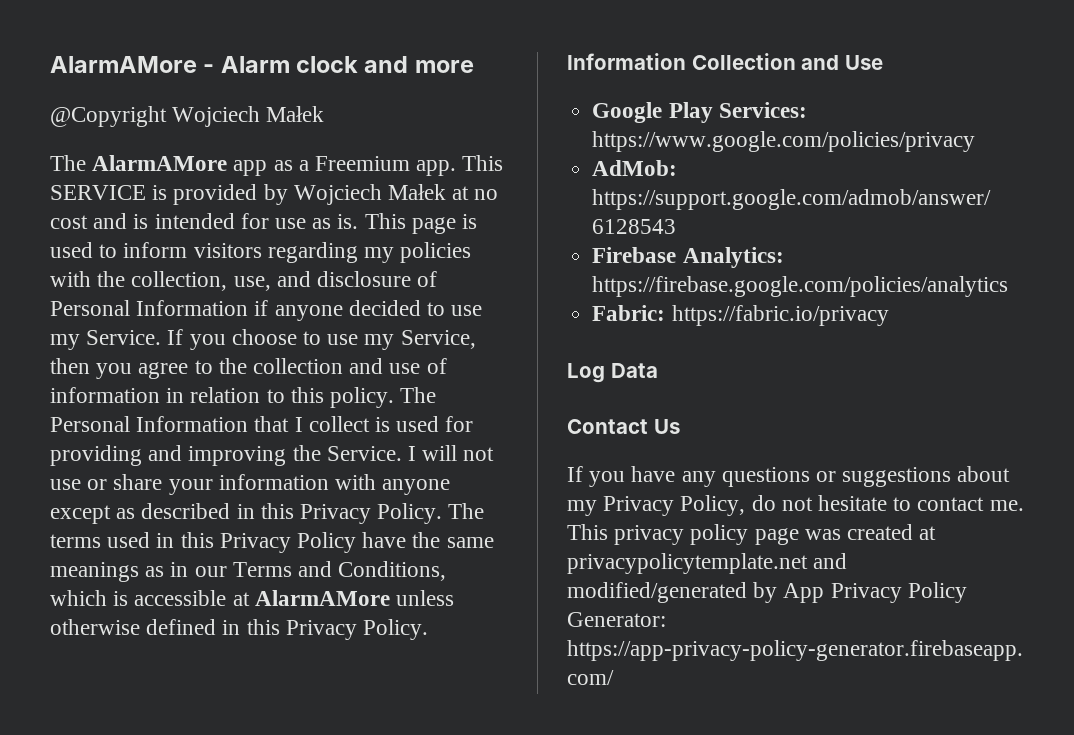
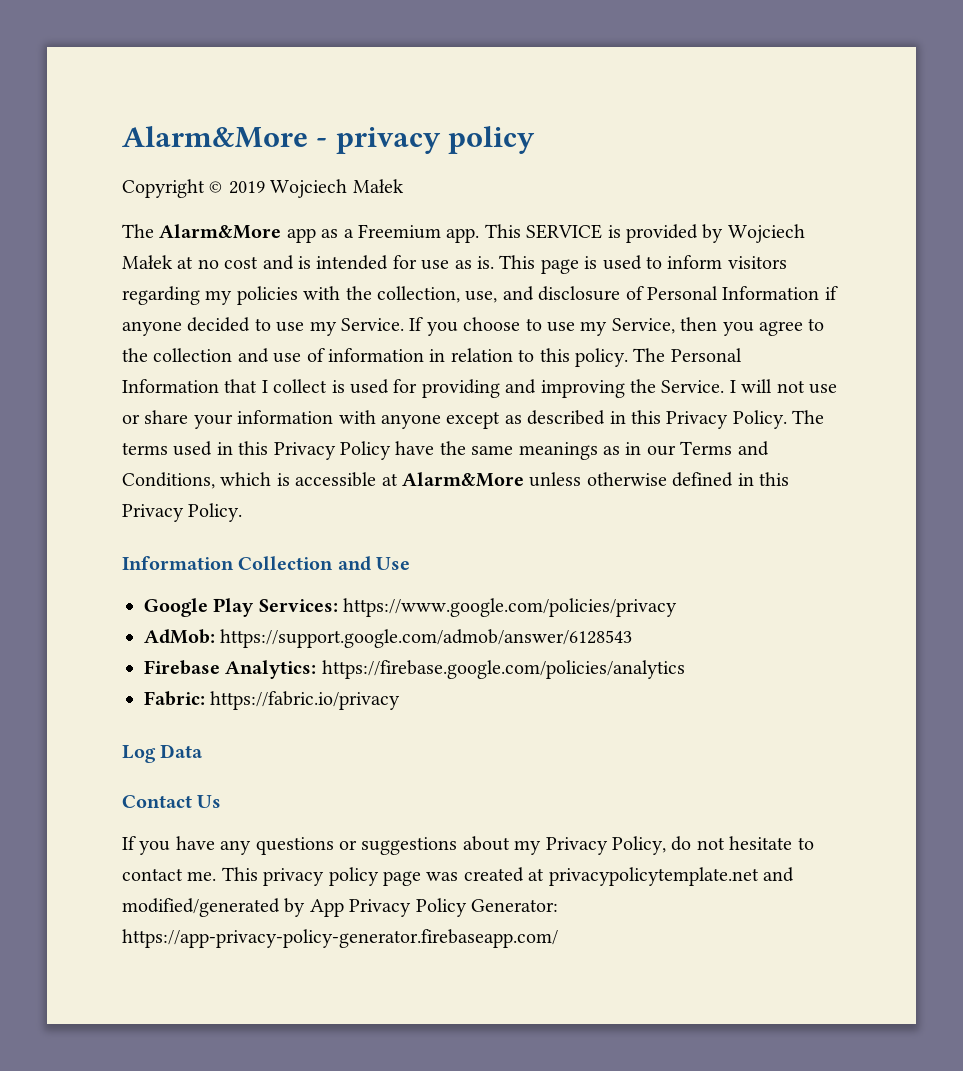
- AlarmAMore - Alarm clock and more
- @Copyright Wojciech Małek
+ Alarm&More - privacy policy
+ Copyright © 2019 Wojciech Małek
- The AlarmAMore app as a Freemium app.
+ The Alarm&More app as a Freemium app.
- The terms used in this Privacy Policy have the same meanings as in our Terms and Conditions, which is accessible at AlarmAMore unless otherwise defined in this Privacy Policy.
+ The terms used in this Privacy Policy have the same meanings as in our Terms and Conditions, which is accessible at Alarm&More unless otherwise defined in this Privacy Policy.

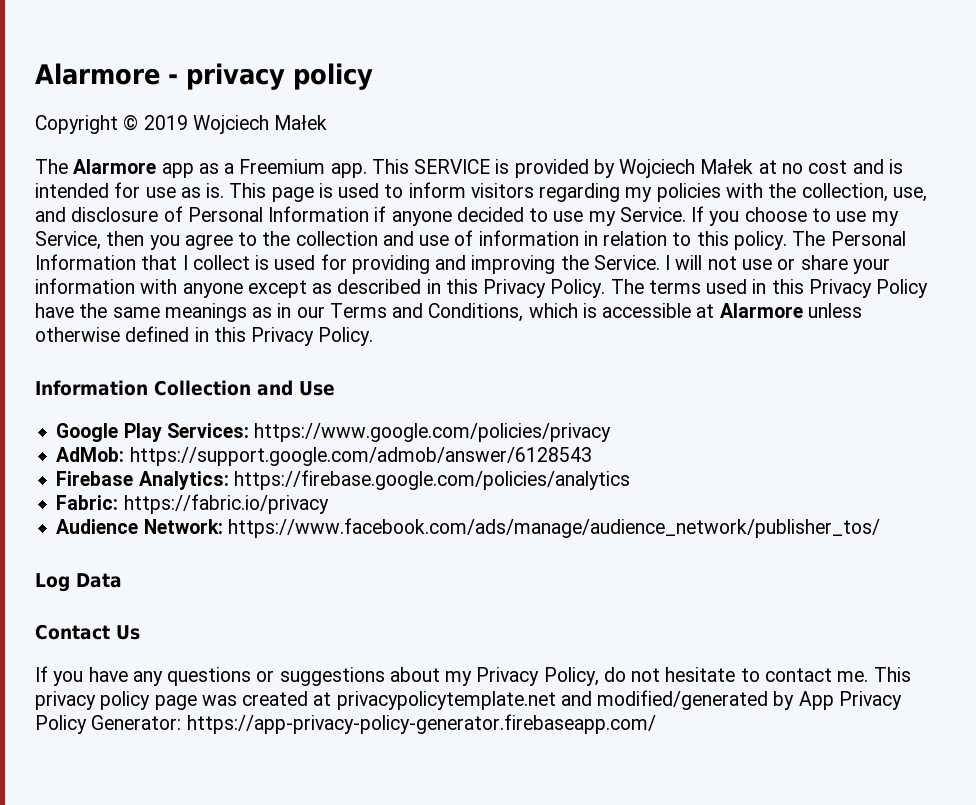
- Alarm&More - privacy policy
+ Alarmore - privacy policy
- The Alarm&More app as a Freemium app.
+ The Alarmore app as a Freemium app.
- The terms used in this Privacy Policy have the same meanings as in our Terms and Conditions, which is accessible at Alarm&More unless otherwise defined in this Privacy Policy.
+ The terms used in this Privacy Policy have the same meanings as in our Terms and Conditions, which is accessible at Alarmore unless otherwise defined in this Privacy Policy.
+ Audience Network: https://www.facebook.com/ads/manage/audience_network/publisher_tos/

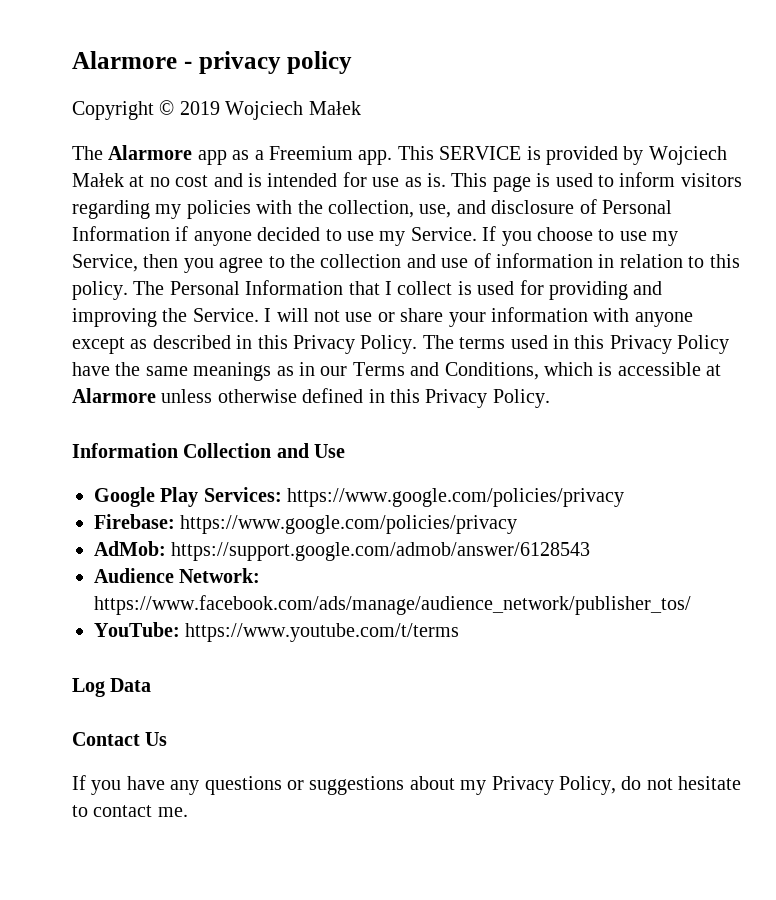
+ Firebase: https://www.google.com/policies/privacy
- Firebase Analytics: https://firebase.google.com/policies/analytics
- Fabric: https://fabric.io/privacy
+ YouTube: https://www.youtube.com/t/terms
- This privacy policy page was created at privacypolicytemplate.net and modified/generated by App Privacy Policy Generator: https://app-privacy-policy-generator.firebaseapp.com/

